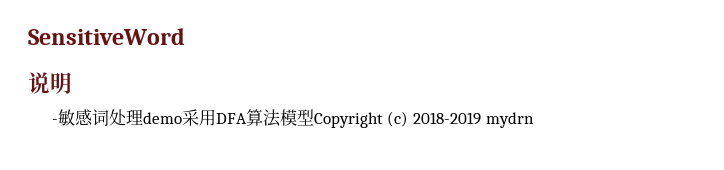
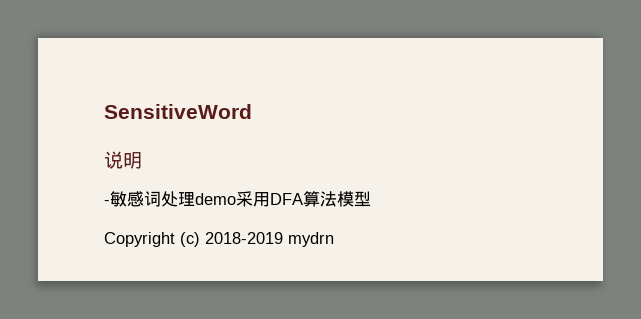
- -敏感词处理demo采用DFA算法模型Copyright (c) 2018-2019 mydrn
+ -敏感词处理demo采用DFA算法模型
+ Copyright (c) 2018-2019 mydrn

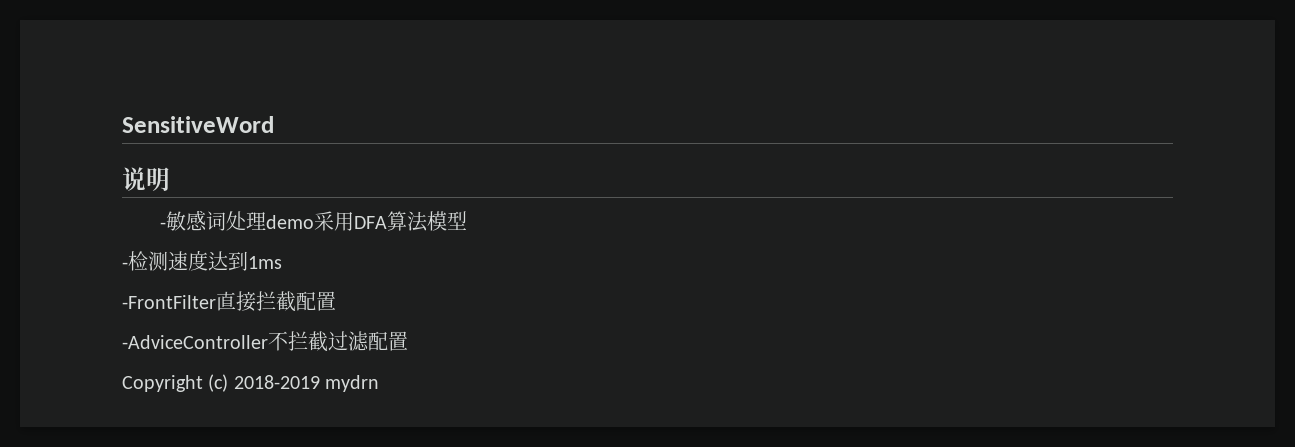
+ -检测速度达到1ms
+ -FrontFilter直接拦截配置
+ -AdviceController不拦截过滤配置

